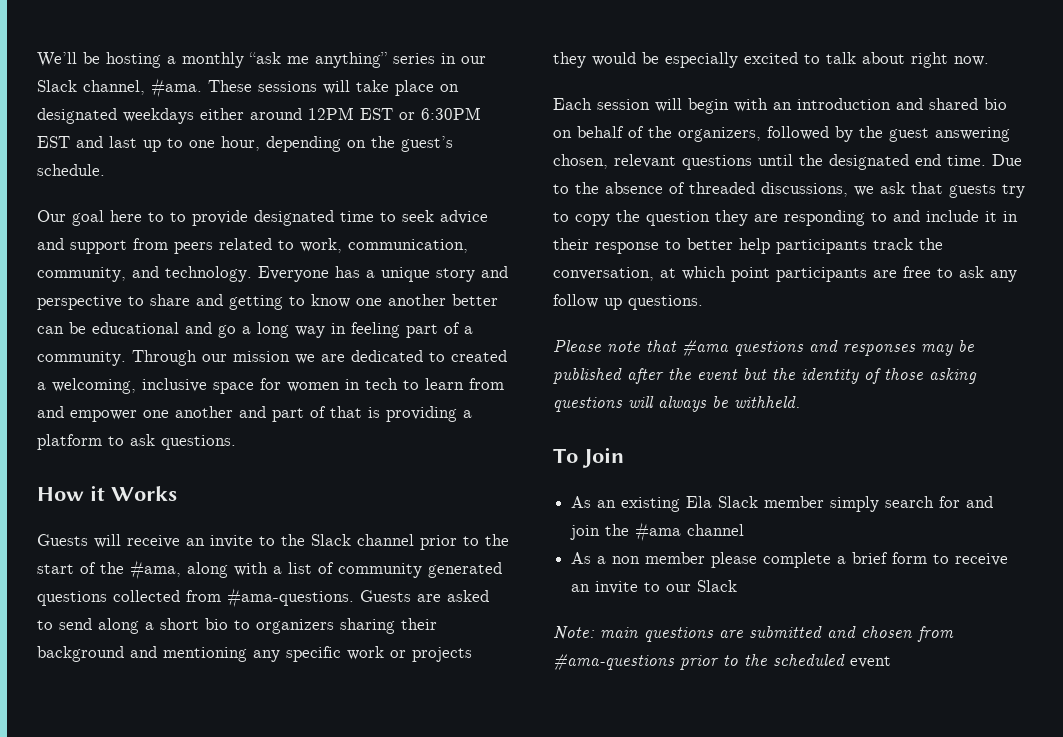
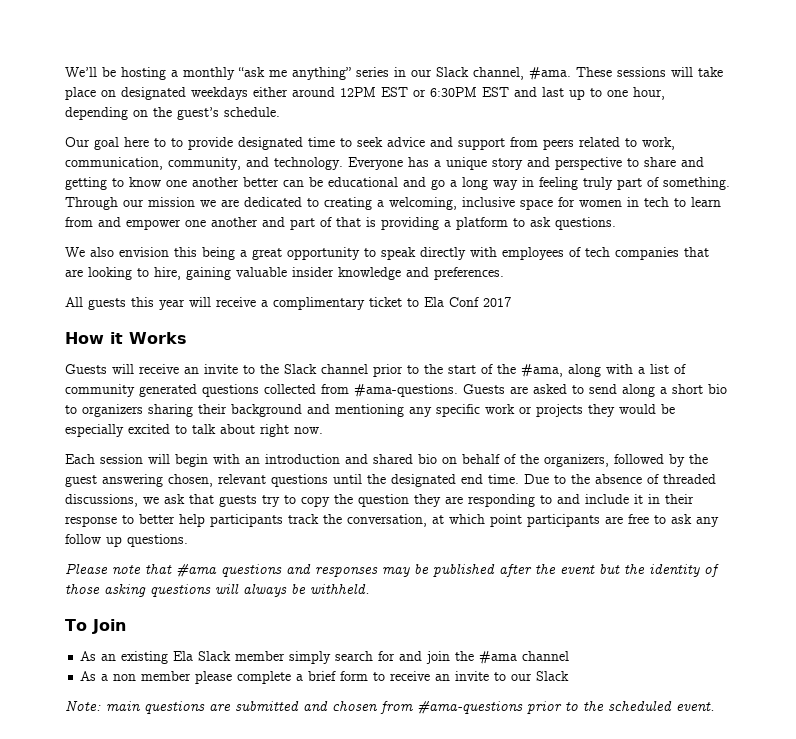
- Everyone has a unique story and perspective to share and getting to know one another better can be educational and go a long way in feeling part of a community.
+ Everyone has a unique story and perspective to share and getting to know one another better can be educational and go a long way in feeling truly part of something.
- Through our mission we are dedicated to created a welcoming, inclusive space for women in tech to learn from and empower one another and part of that is providing a platform to ask questions.
+ Through our mission we are dedicated to creating a welcoming, inclusive space for women in tech to learn from and empower one another and part of that is providing a platform to ask questions.
+ We also envision this being a great opportunity to speak directly with employees of tech companies that are looking to hire, gaining valuable insider knowledge and preferences.
+ All guests this year will receive a complimentary ticket to Ela Conf 2017
- Note: main questions are submitted and chosen from #ama-questions prior to the scheduled event
+ Note: main questions are submitted and chosen from #ama-questions prior to the scheduled event.

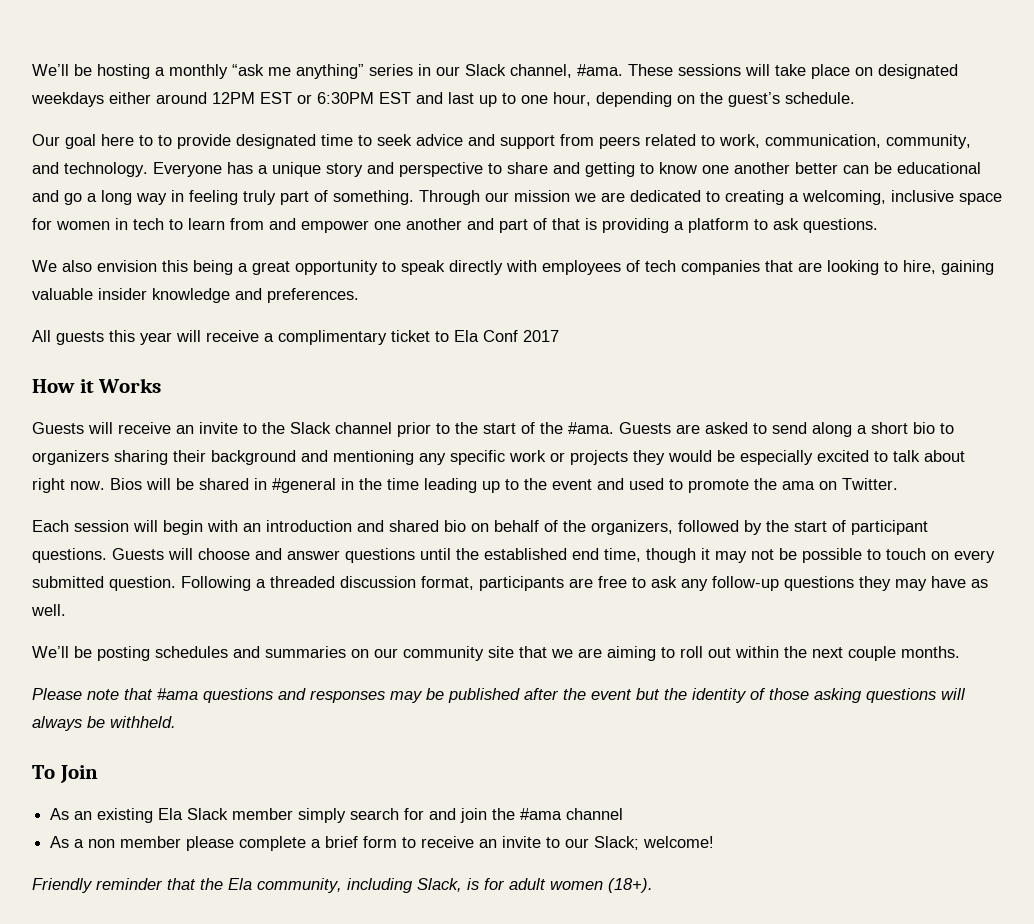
- Guests will receive an invite to the Slack channel prior to the start of the #ama, along with a list of community generated questions collected from #ama-questions.
+ Guests will receive an invite to the Slack channel prior to the start of the #ama.
+ Bios will be shared in #general in the time leading up to the event and used to promote the ama on Twitter.
- Each session will begin with an introduction and shared bio on behalf of the organizers, followed by the guest answering chosen, relevant questions until the designated end time. Due to the absence of threaded discussions, we ask that guests try to copy the question they are responding to and include it in their response to better help participants track the conversation, at which point participants are free to ask any follow up questions.
+ Each session will begin with an introduction and shared bio on behalf of the organizers, followed by the start of participant questions. Guests will choose and answer questions until the established end time, though it may not be possible to touch on every submitted question. Following a threaded discussion format, participants are free to ask any follow-up questions they may have as well.
+ We’ll be posting schedules and summaries on our community site that we are aiming to roll out within the next couple months.
- As a non member please complete a brief form to receive an invite to our Slack
- Note: main questions are submitted and chosen from #ama-questions prior to the scheduled event.
+ As a non member please complete a brief form to receive an invite to our Slack; welcome!
+ Friendly reminder that the Ela community, including Slack, is for adult women (18+).

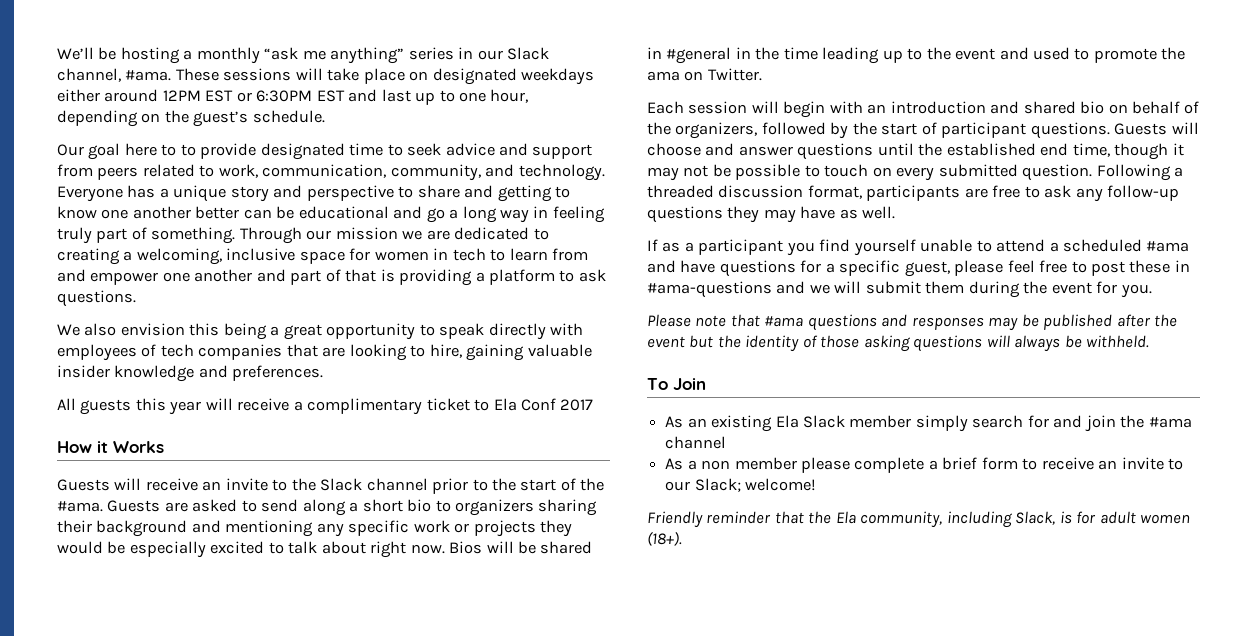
- We’ll be posting schedules and summaries on our community site that we are aiming to roll out within the next couple months.
+ If as a participant you find yourself unable to attend a scheduled #ama and have questions for a specific guest, please feel free to post these in #ama-questions and we will submit them during the event for you.

